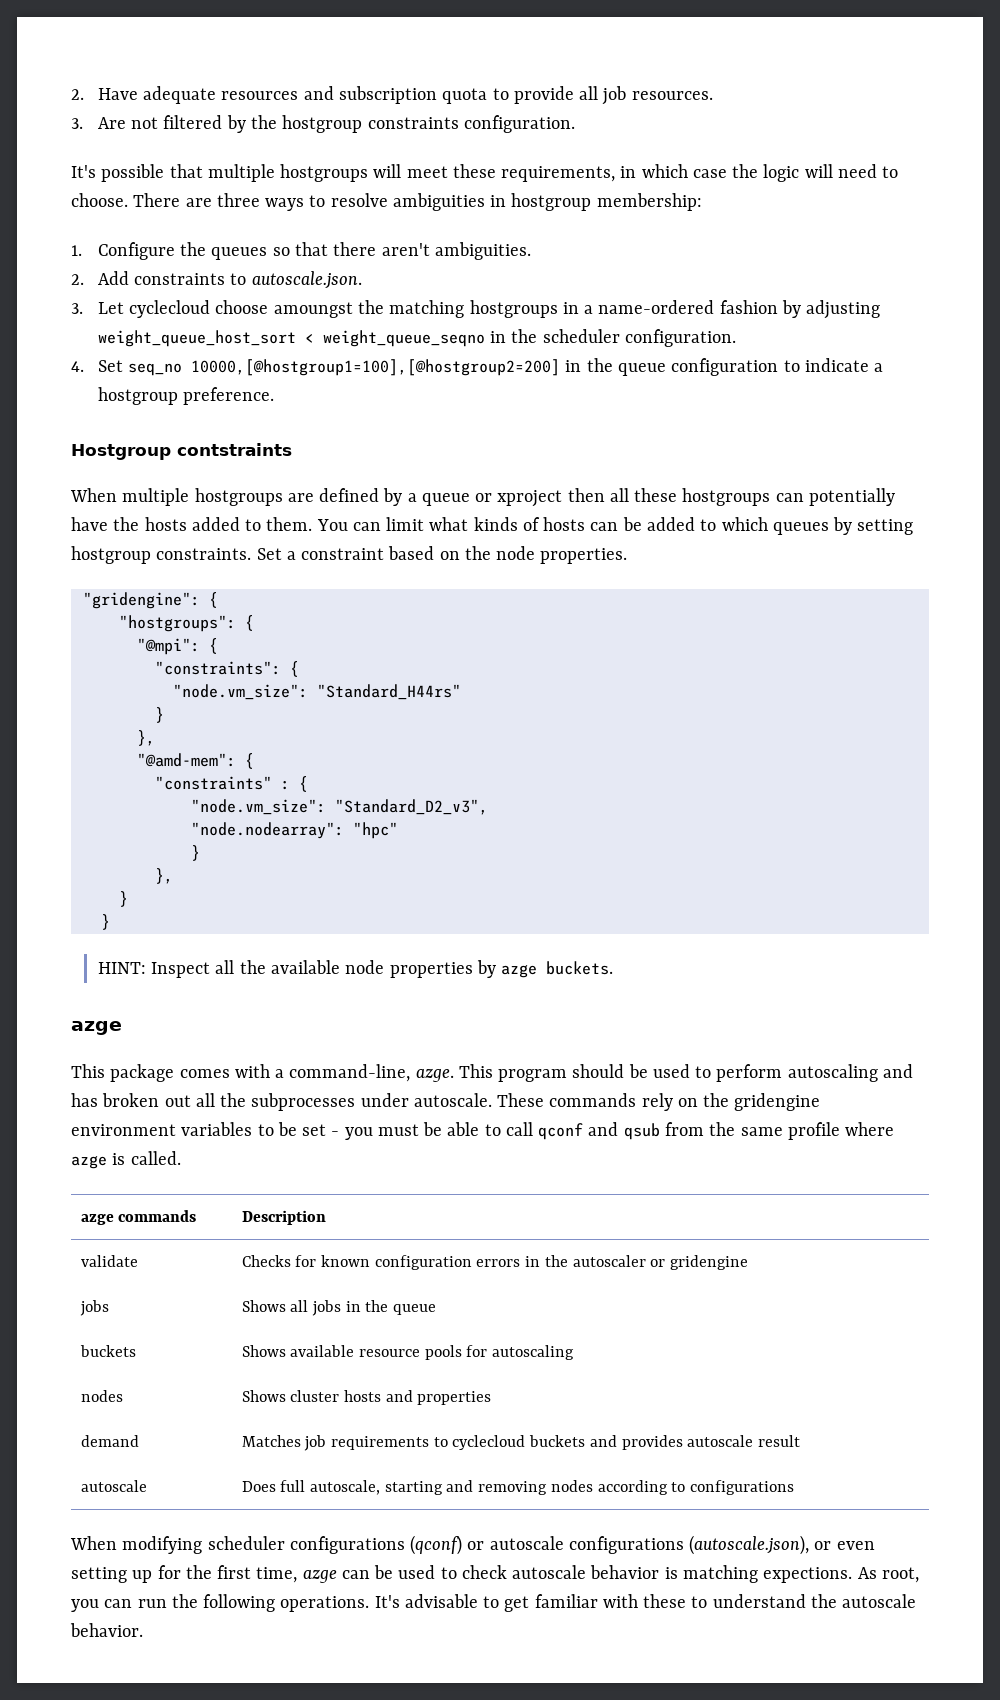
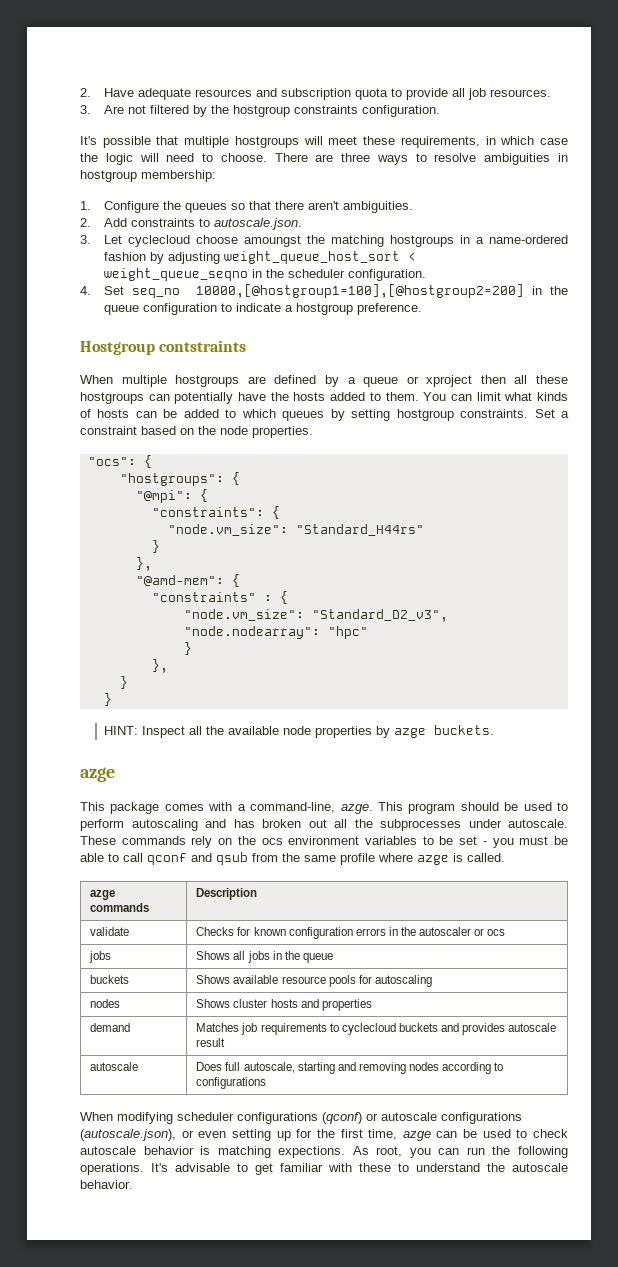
- "gridengine": {
+ "ocs": {
- These commands rely on the gridengine environment variables to be set - you must be able to call qconf and qsub from the same profile where azge is called.
+ These commands rely on the ocs environment variables to be set - you must be able to call qconf and qsub from the same profile where azge is called.
- validate | Checks for known configuration errors in the autoscaler or gridengine
+ validate | Checks for known configuration errors in the autoscaler or ocs

